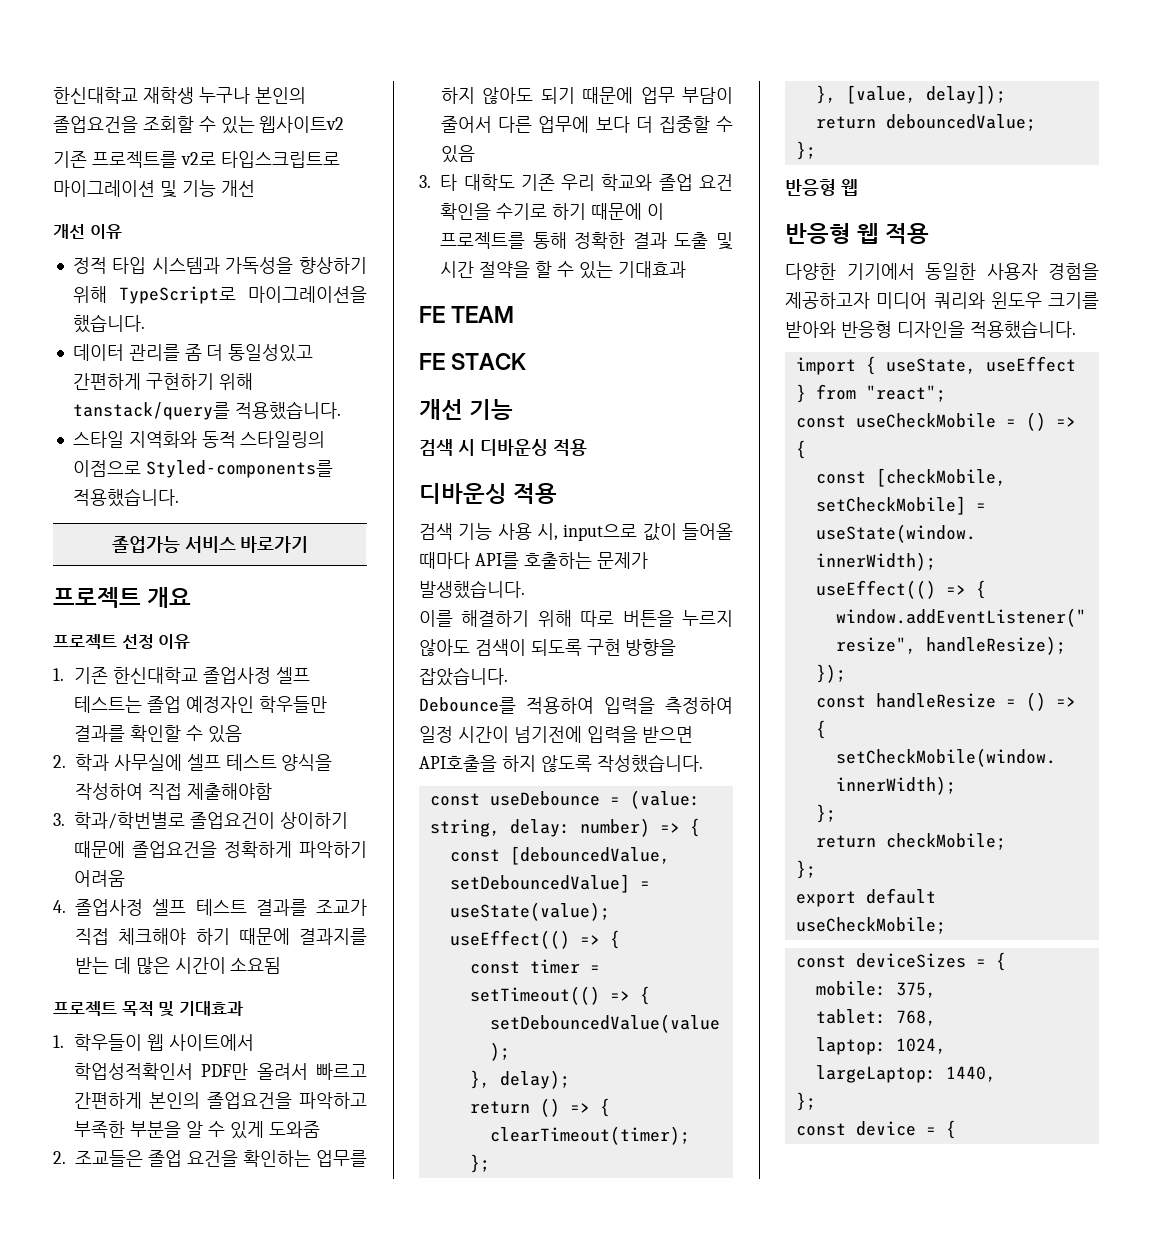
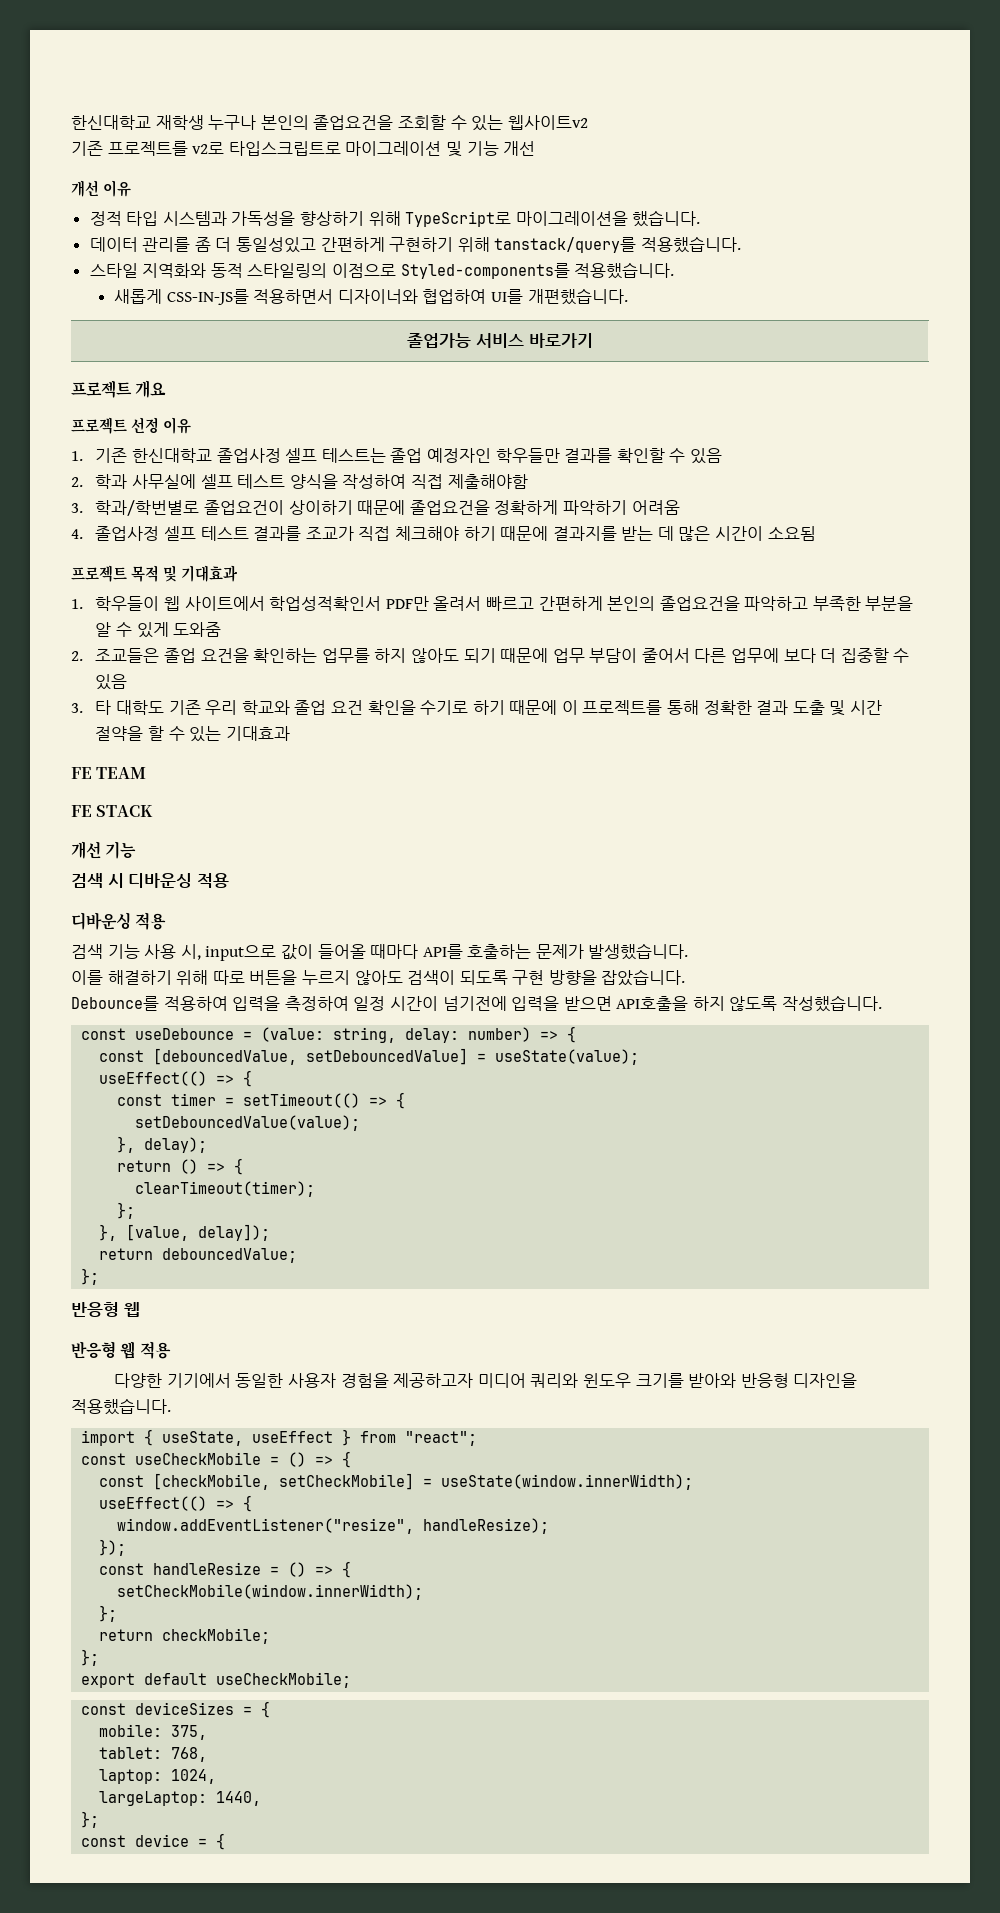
+ 새롭게 CSS-IN-JS를 적용하면서 디자이너와 협업하여 UI를 개편했습니다.

